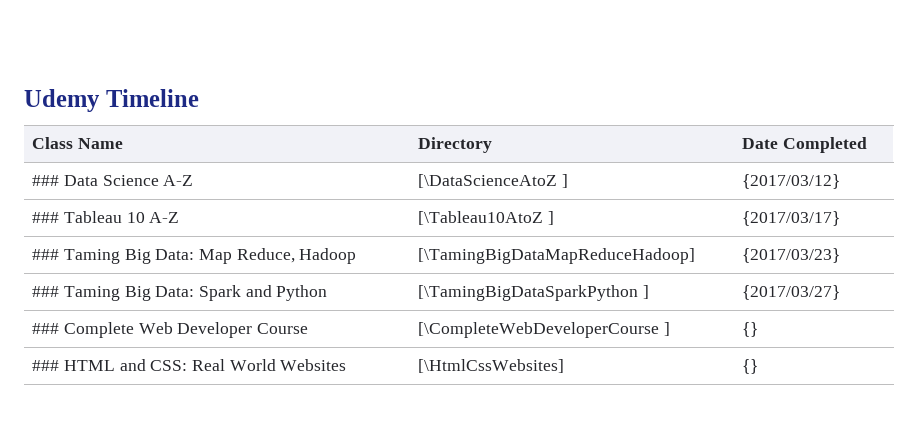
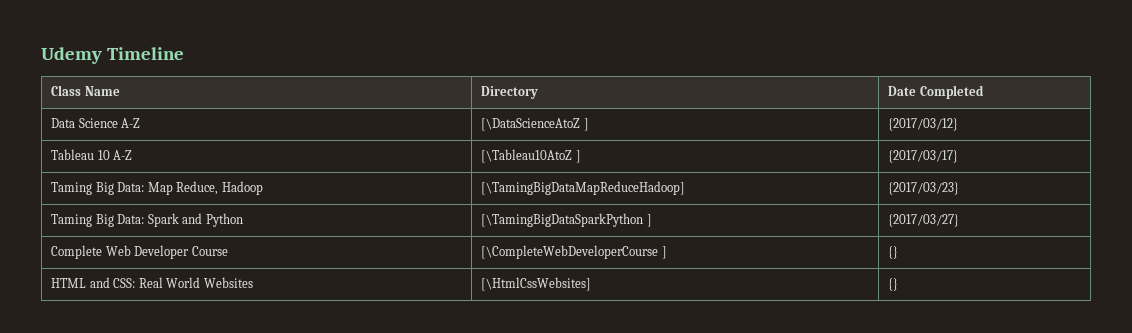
- ### Data Science A-Z | [\DataScienceAtoZ ] | {2017/03/12}
+ Data Science A-Z | [\DataScienceAtoZ ] | {2017/03/12}
- ### Tableau 10 A-Z | [\Tableau10AtoZ ] | {2017/03/17}
+ Tableau 10 A-Z | [\Tableau10AtoZ ] | {2017/03/17}
- ### Taming Big Data: Map Reduce, Hadoop | [\TamingBigDataMapReduceHadoop] | {2017/03/23}
+ Taming Big Data: Map Reduce, Hadoop | [\TamingBigDataMapReduceHadoop] | {2017/03/23}
- ### Taming Big Data: Spark and Python | [\TamingBigDataSparkPython ] | {2017/03/27}
+ Taming Big Data: Spark and Python | [\TamingBigDataSparkPython ] | {2017/03/27}
- ### Complete Web Developer Course | [\CompleteWebDeveloperCourse ] | {}
+ Complete Web Developer Course | [\CompleteWebDeveloperCourse ] | {}
- ### HTML and CSS: Real World Websites | [\HtmlCssWebsites] | {}
+ HTML and CSS: Real World Websites | [\HtmlCssWebsites] | {}

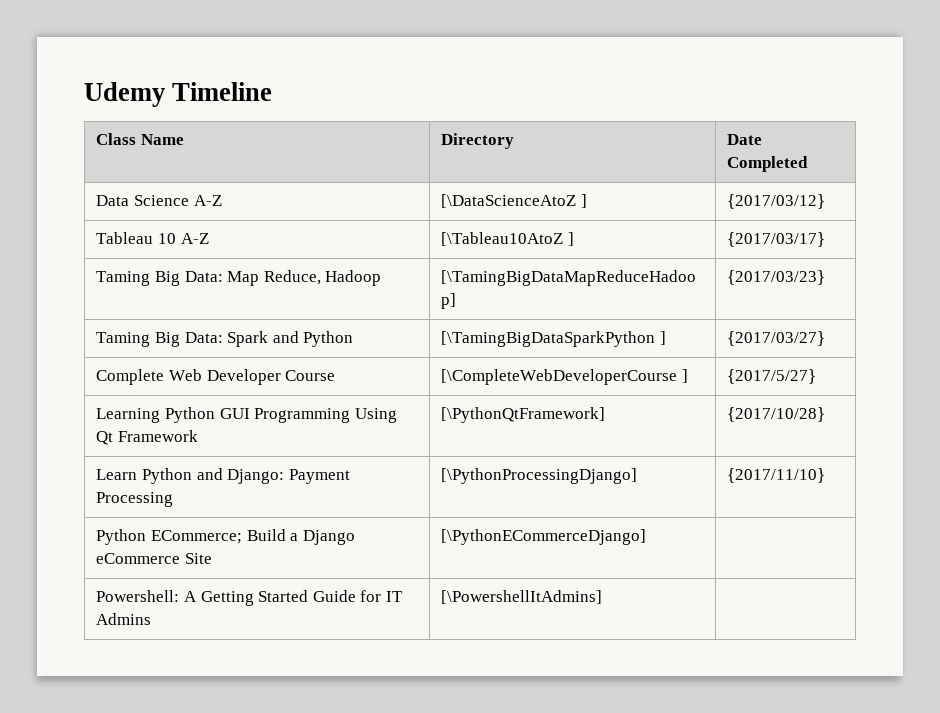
- Complete Web Developer Course | [\CompleteWebDeveloperCourse ] | {}
- HTML and CSS: Real World Websites | [\HtmlCssWebsites] | {}
+ Complete Web Developer Course | [\CompleteWebDeveloperCourse ] | {2017/5/27}
+ Learning Python GUI Programming Using Qt Framework | [\PythonQtFramework] | {2017/10/28}
+ Learn Python and Django: Payment Processing | [\PythonProcessingDjango] | {2017/11/10}
+ Python ECommerce; Build a Django eCommerce Site | [\PythonECommerceDjango] |
+ Powershell: A Getting Started Guide for IT Admins | [\PowershellItAdmins] |

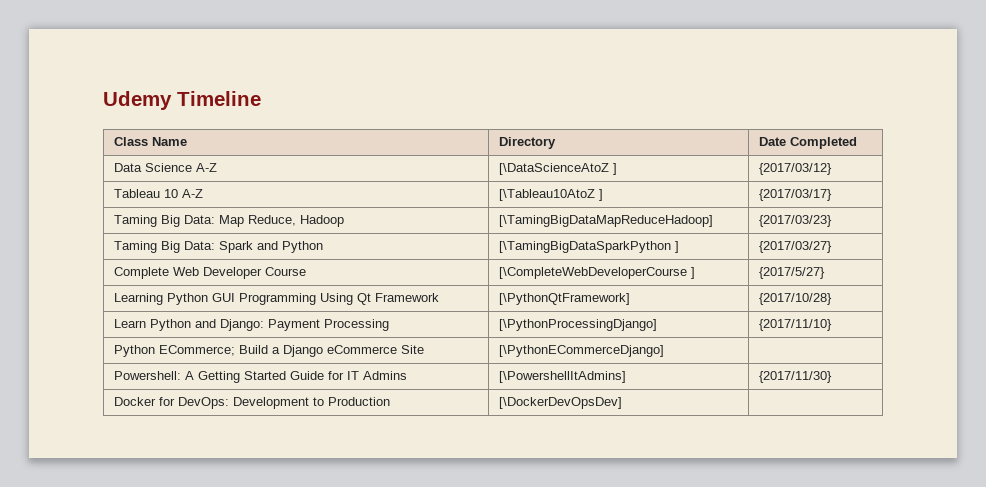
- Powershell: A Getting Started Guide for IT Admins | [\PowershellItAdmins] |
+ Powershell: A Getting Started Guide for IT Admins | [\PowershellItAdmins] | {2017/11/30}
+ Docker for DevOps: Development to Production | [\DockerDevOpsDev] |

